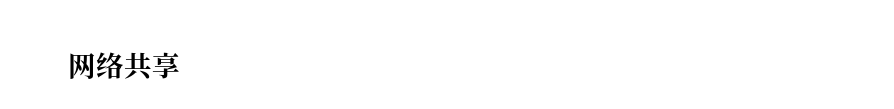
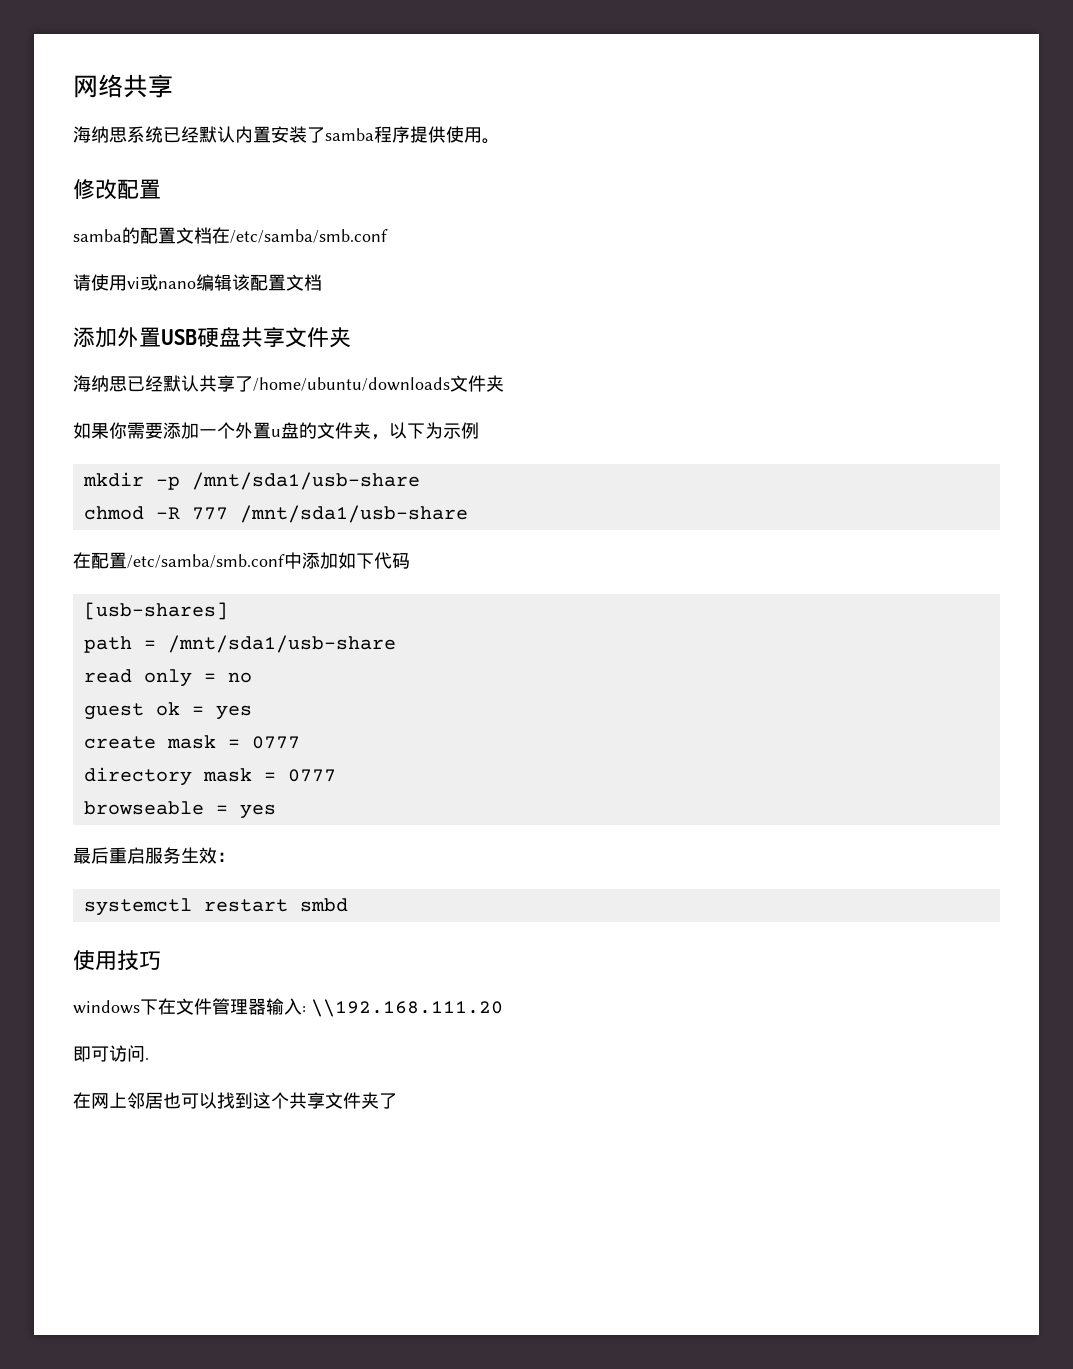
+ 海纳思系统已经默认内置安装了samba程序提供使用。
+ 修改配置
+ samba的配置文档在/etc/samba/smb.conf
+ 请使用vi或nano编辑该配置文档
+ 添加外置USB硬盘共享文件夹
+ 海纳思已经默认共享了/home/ubuntu/downloads文件夹
+ 如果你需要添加一个外置u盘的文件夹，以下为示例
+ mkdir -p /mnt/sda1/usb-share
+ chmod -R 777 /mnt/sda1/usb-share
+ 在配置/etc/samba/smb.conf中添加如下代码
+ [usb-shares]
+ path = /mnt/sda1/usb-share
+ read only = no
+ guest ok = yes
+ create mask = 0777
+ directory mask = 0777
+ browseable = yes
+ 最后重启服务生效：
+ systemctl restart smbd
+ 使用技巧
+ windows下在文件管理器输入: \\192.168.111.20
+ 即可访问.
+ 在网上邻居也可以找到这个共享文件夹了

